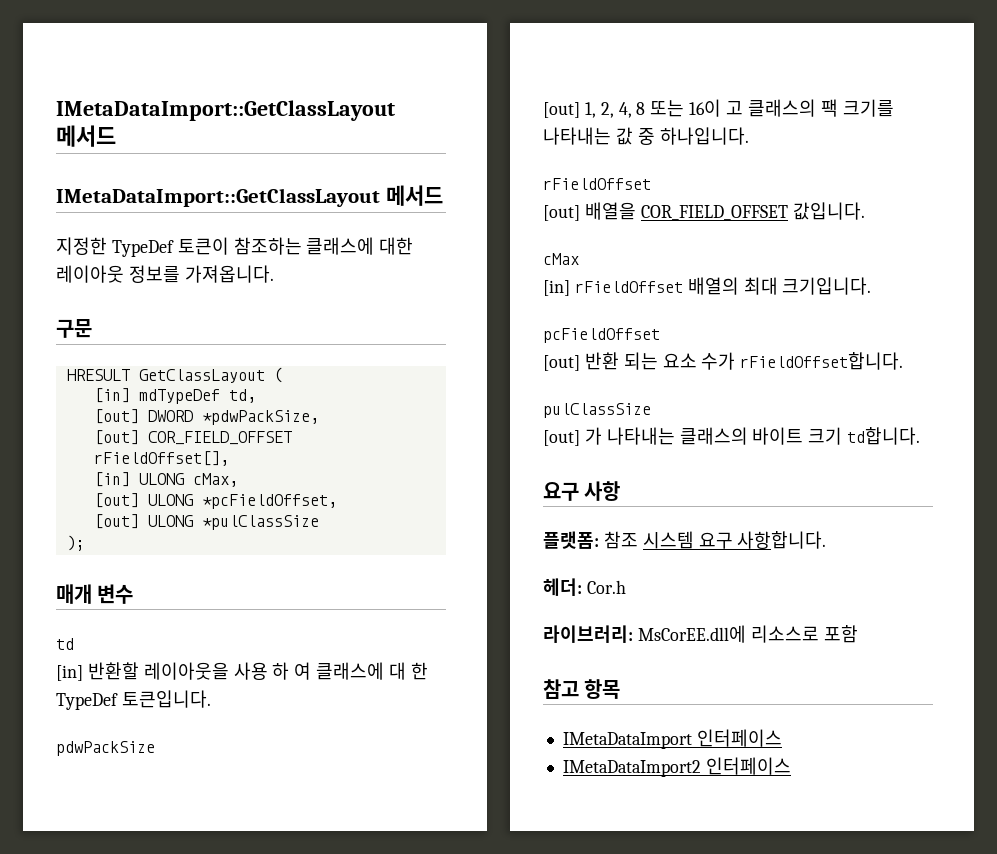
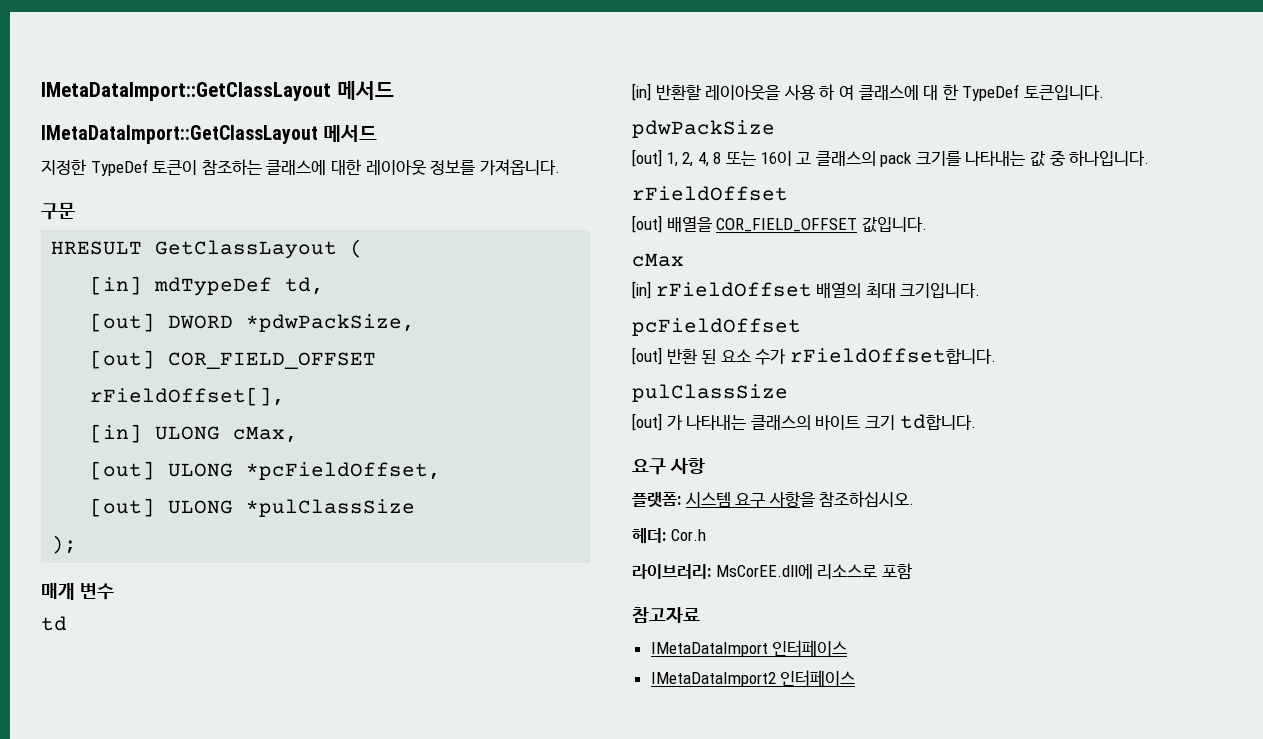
- [out] 1, 2, 4, 8 또는 16이 고 클래스의 팩 크기를 나타내는 값 중 하나입니다.
+ [out] 1, 2, 4, 8 또는 16이 고 클래스의 pack 크기를 나타내는 값 중 하나입니다.
- [out] 반환 되는 요소 수가 rFieldOffset합니다.
+ [out] 반환 된 요소 수가 rFieldOffset합니다.
- 플랫폼: 참조 시스템 요구 사항합니다.
+ 플랫폼: 시스템 요구 사항을 참조하십시오.
- 참고 항목
+ 참고자료

